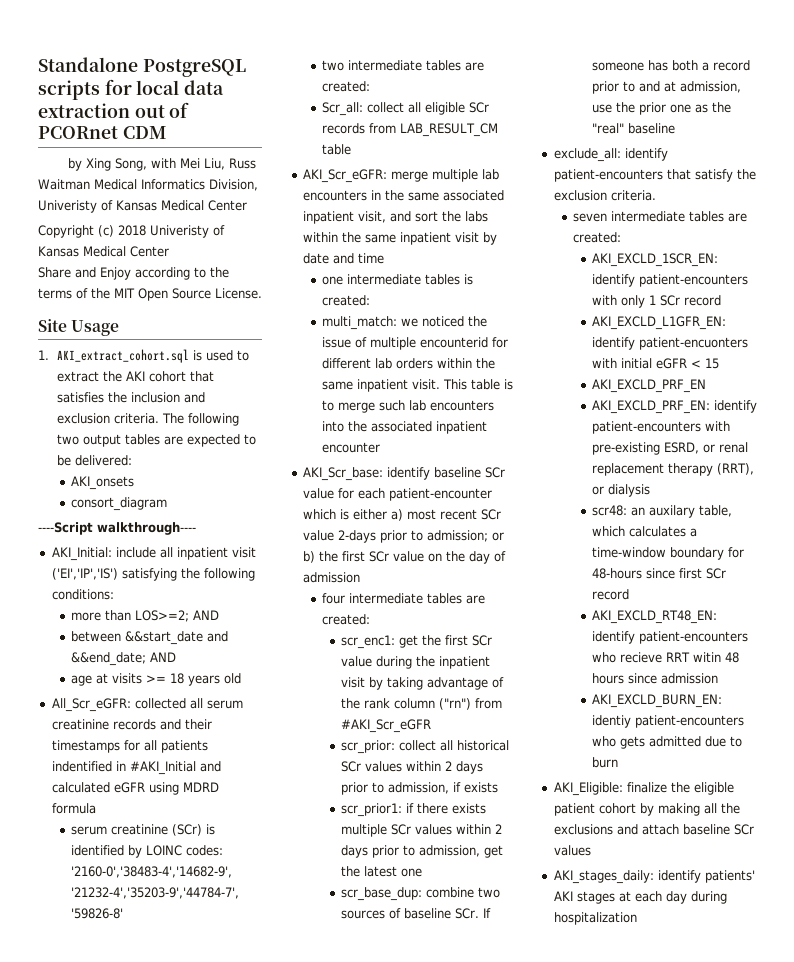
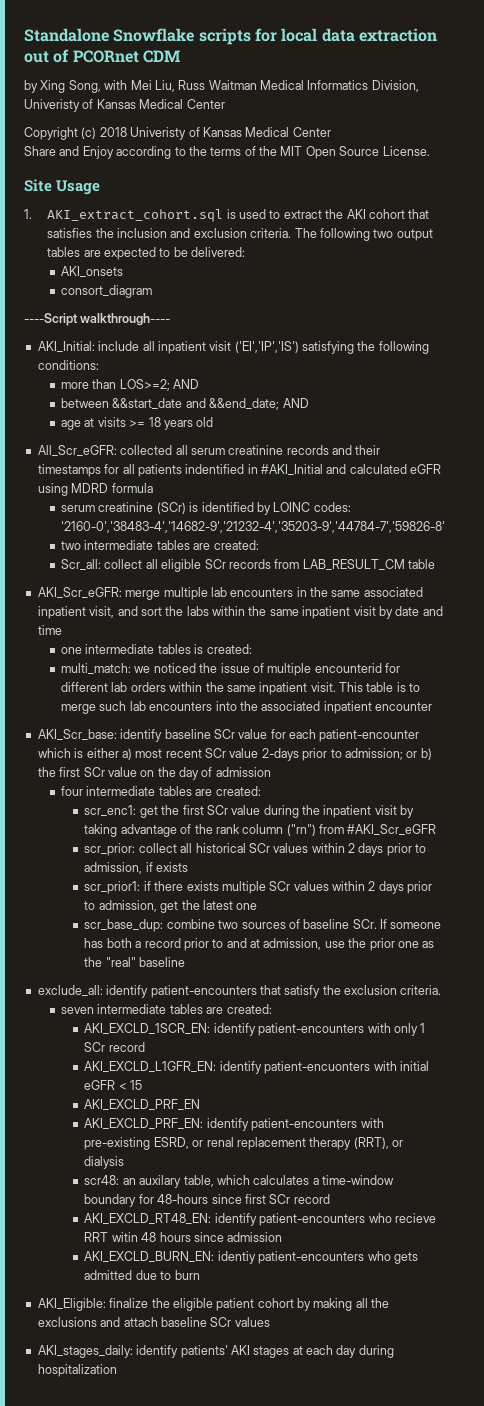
- Standalone PostgreSQL scripts for local data extraction out of PCORnet CDM
+ Standalone Snowflake scripts for local data extraction out of PCORnet CDM

